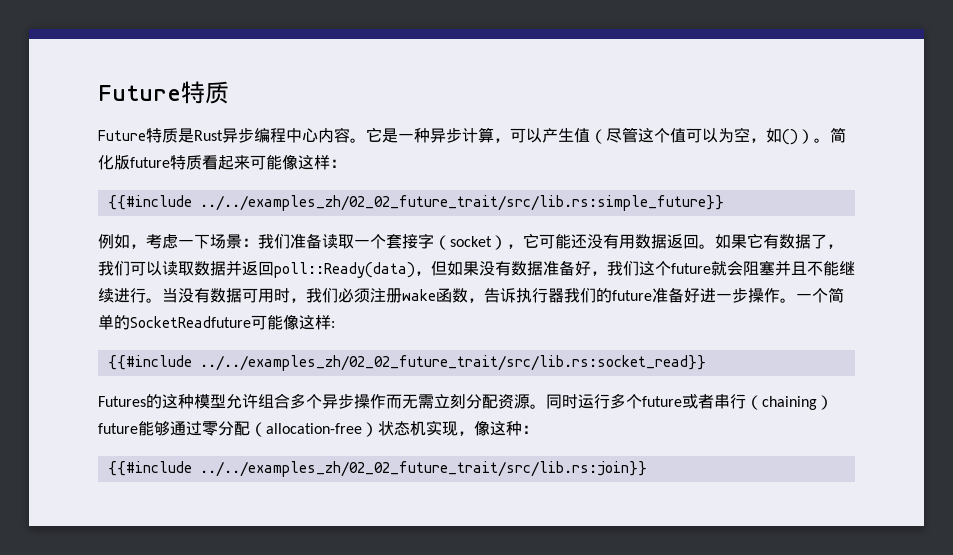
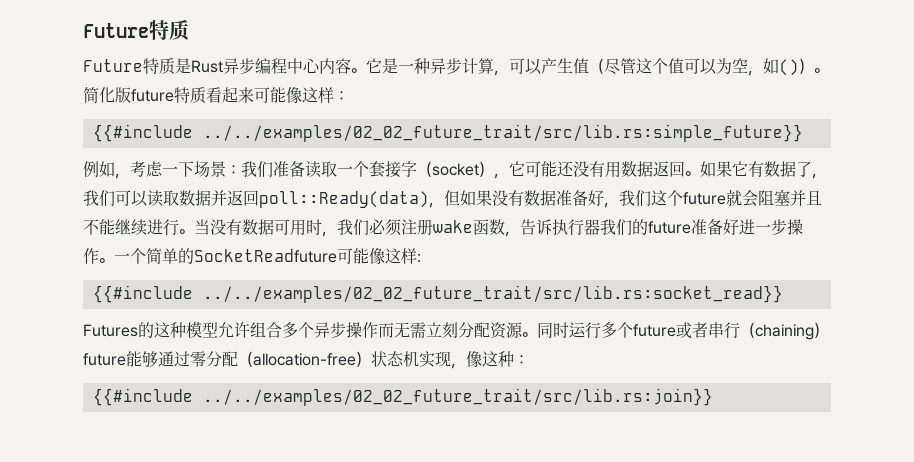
- {{#include ../../examples_zh/02_02_future_trait/src/lib.rs:simple_future}}
+ {{#include ../../examples/02_02_future_trait/src/lib.rs:simple_future}}
- {{#include ../../examples_zh/02_02_future_trait/src/lib.rs:socket_read}}
+ {{#include ../../examples/02_02_future_trait/src/lib.rs:socket_read}}
- {{#include ../../examples_zh/02_02_future_trait/src/lib.rs:join}}
+ {{#include ../../examples/02_02_future_trait/src/lib.rs:join}}

